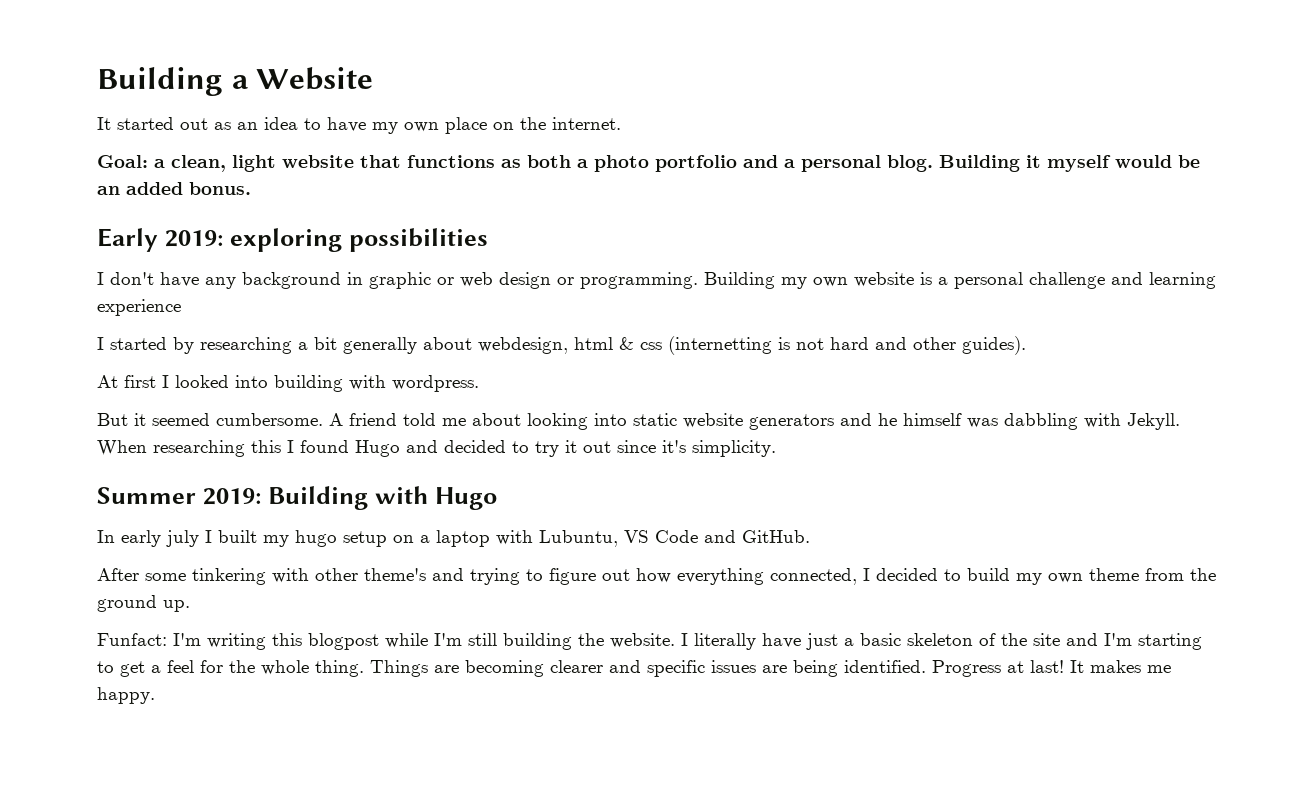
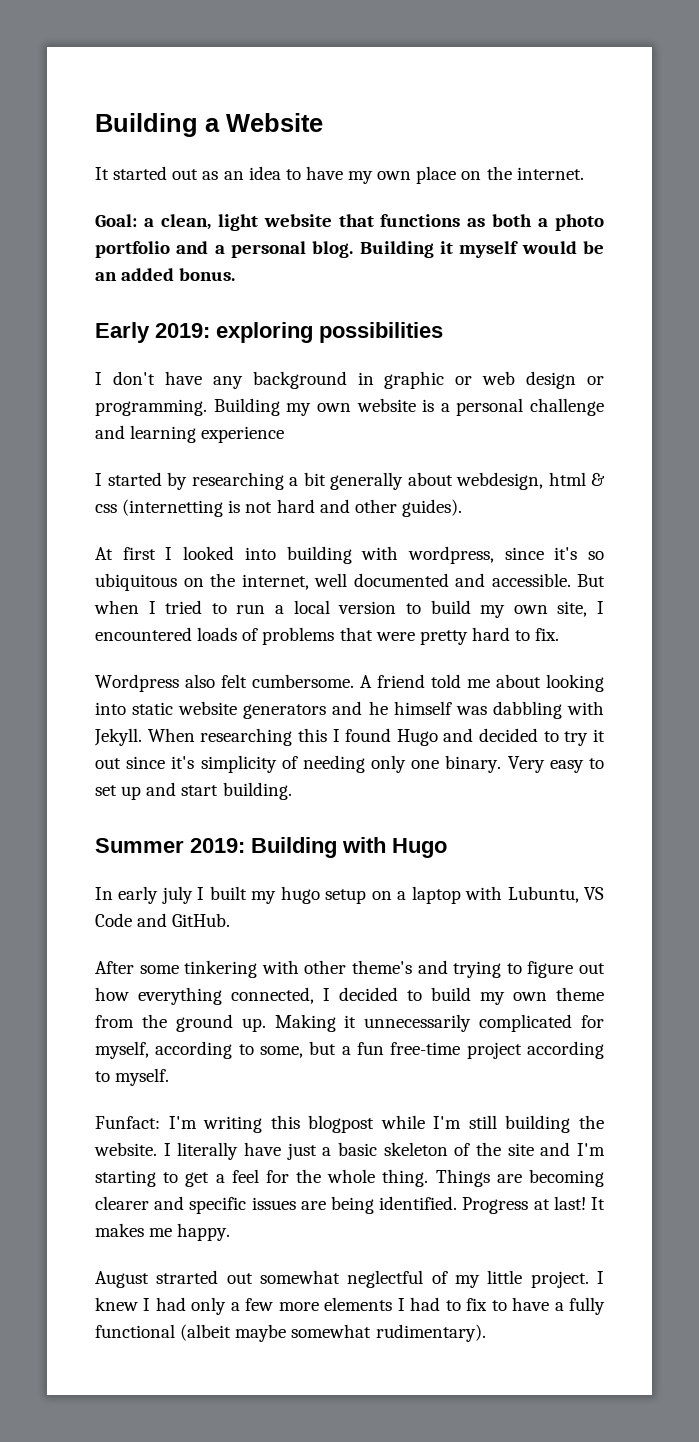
- At first I looked into building with wordpress.
- But it seemed cumbersome.
+ At first I looked into building with wordpress, since it's so ubiquitous on the internet, well documented and accessible. But when I tried to run a local version to build my own site, I encountered loads of problems that were pretty hard to fix.
+ Wordpress also felt cumbersome.
- When researching this I found Hugo and decided to try it out since it's simplicity.
+ When researching this I found Hugo and decided to try it out since it's simplicity of needing only one binary. Very easy to set up and start building.
+ Making it unnecessarily complicated for myself, according to some, but a fun free-time project according to myself.
+ August strarted out somewhat neglectful of my little project. I knew I had only a few more elements I had to fix to have a fully functional (albeit maybe somewhat rudimentary).

